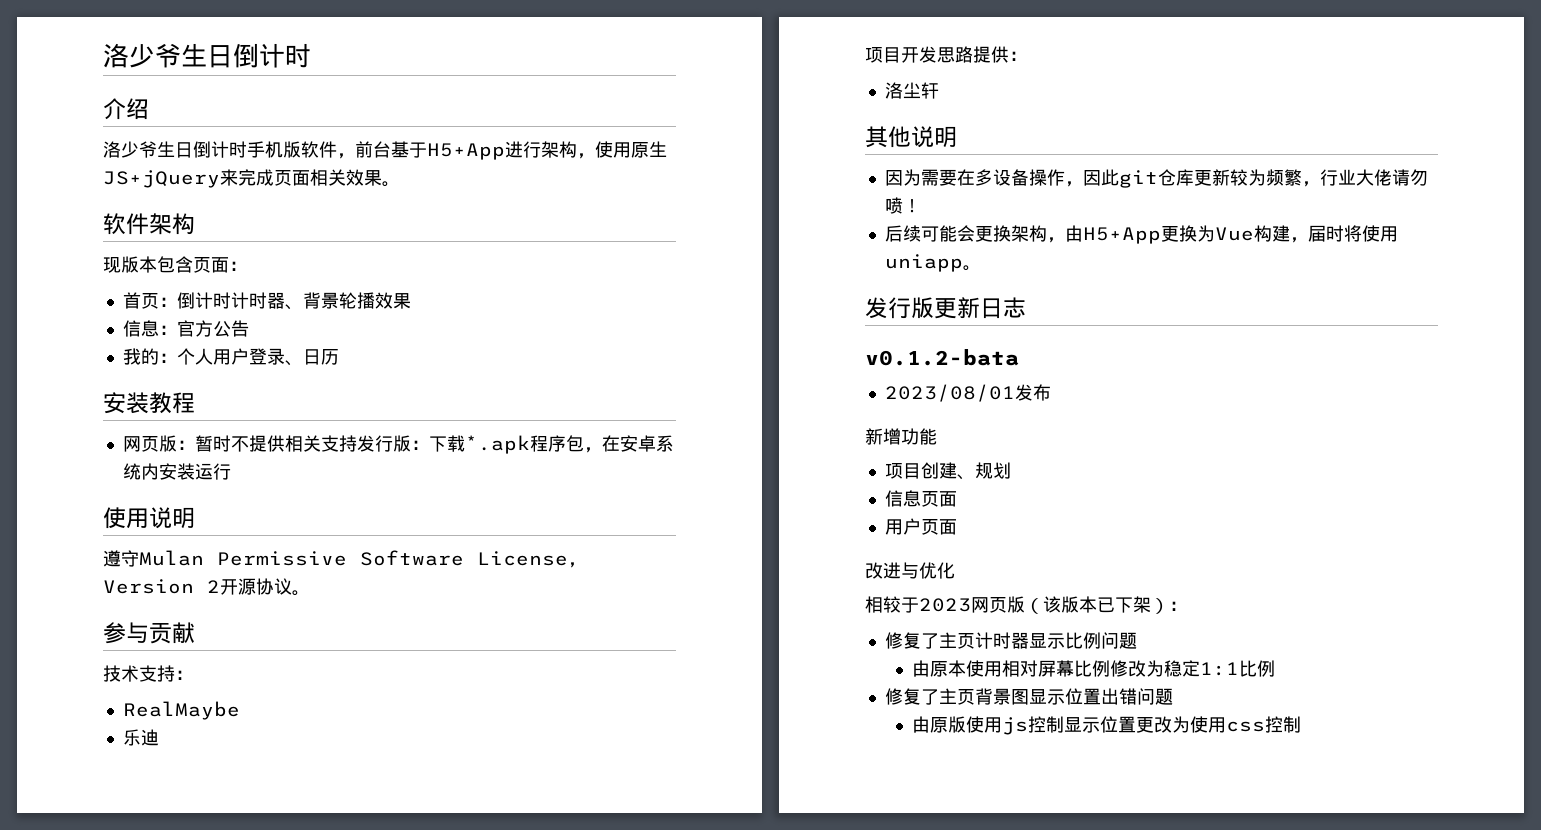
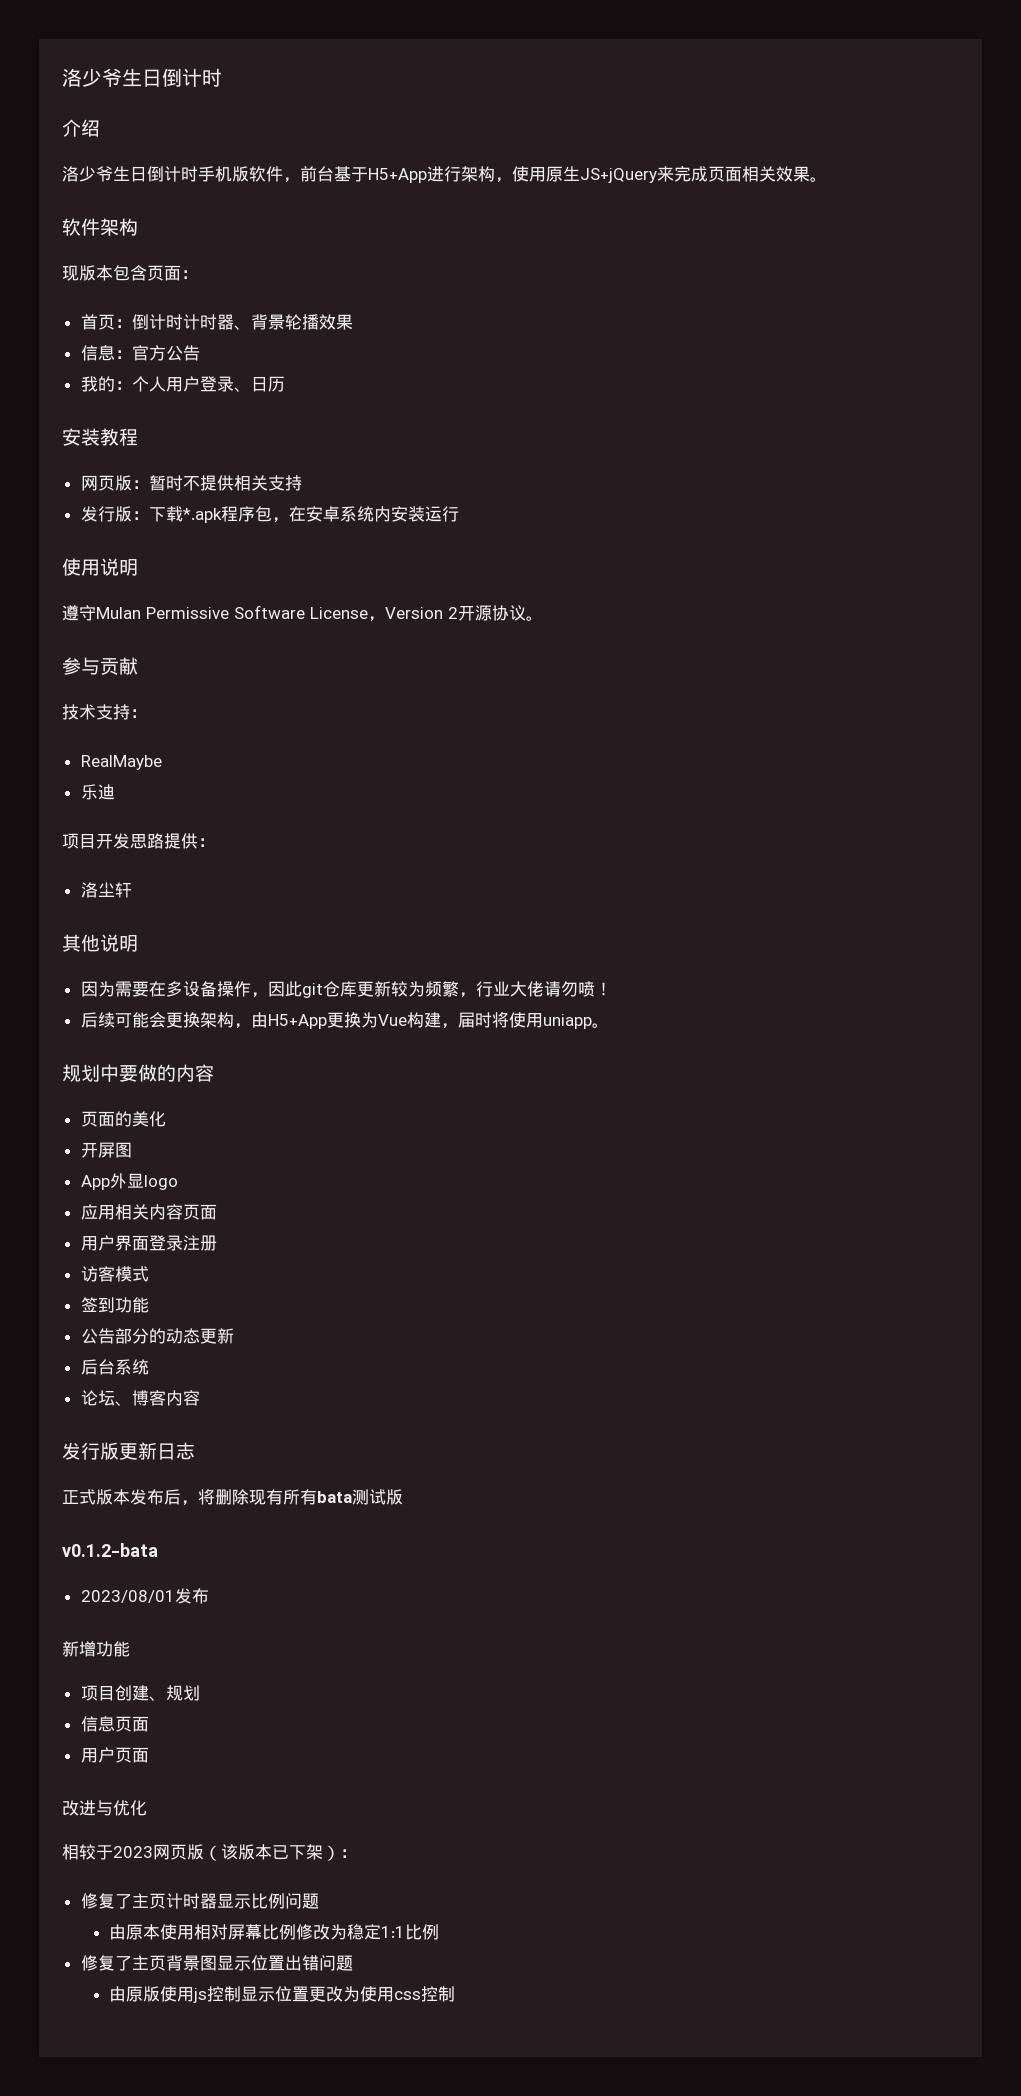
- 网页版：暂时不提供相关支持发行版：下载*.apk程序包，在安卓系统内安装运行
+ 网页版：暂时不提供相关支持
+ 发行版：下载*.apk程序包，在安卓系统内安装运行
+ 规划中要做的内容
+ 页面的美化
+ 开屏图
+ App外显logo
+ 应用相关内容页面
+ 用户界面登录注册
+ 访客模式
+ 签到功能
+ 公告部分的动态更新
+ 后台系统
+ 论坛、博客内容
  发行版更新日志
+ 正式版本发布后，将删除现有所有bata测试版

